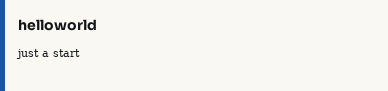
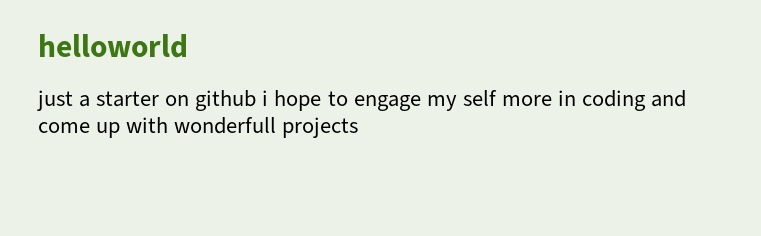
- just a start
+ just a starter on github i hope to engage my self more in coding and come up with wonderfull projects

